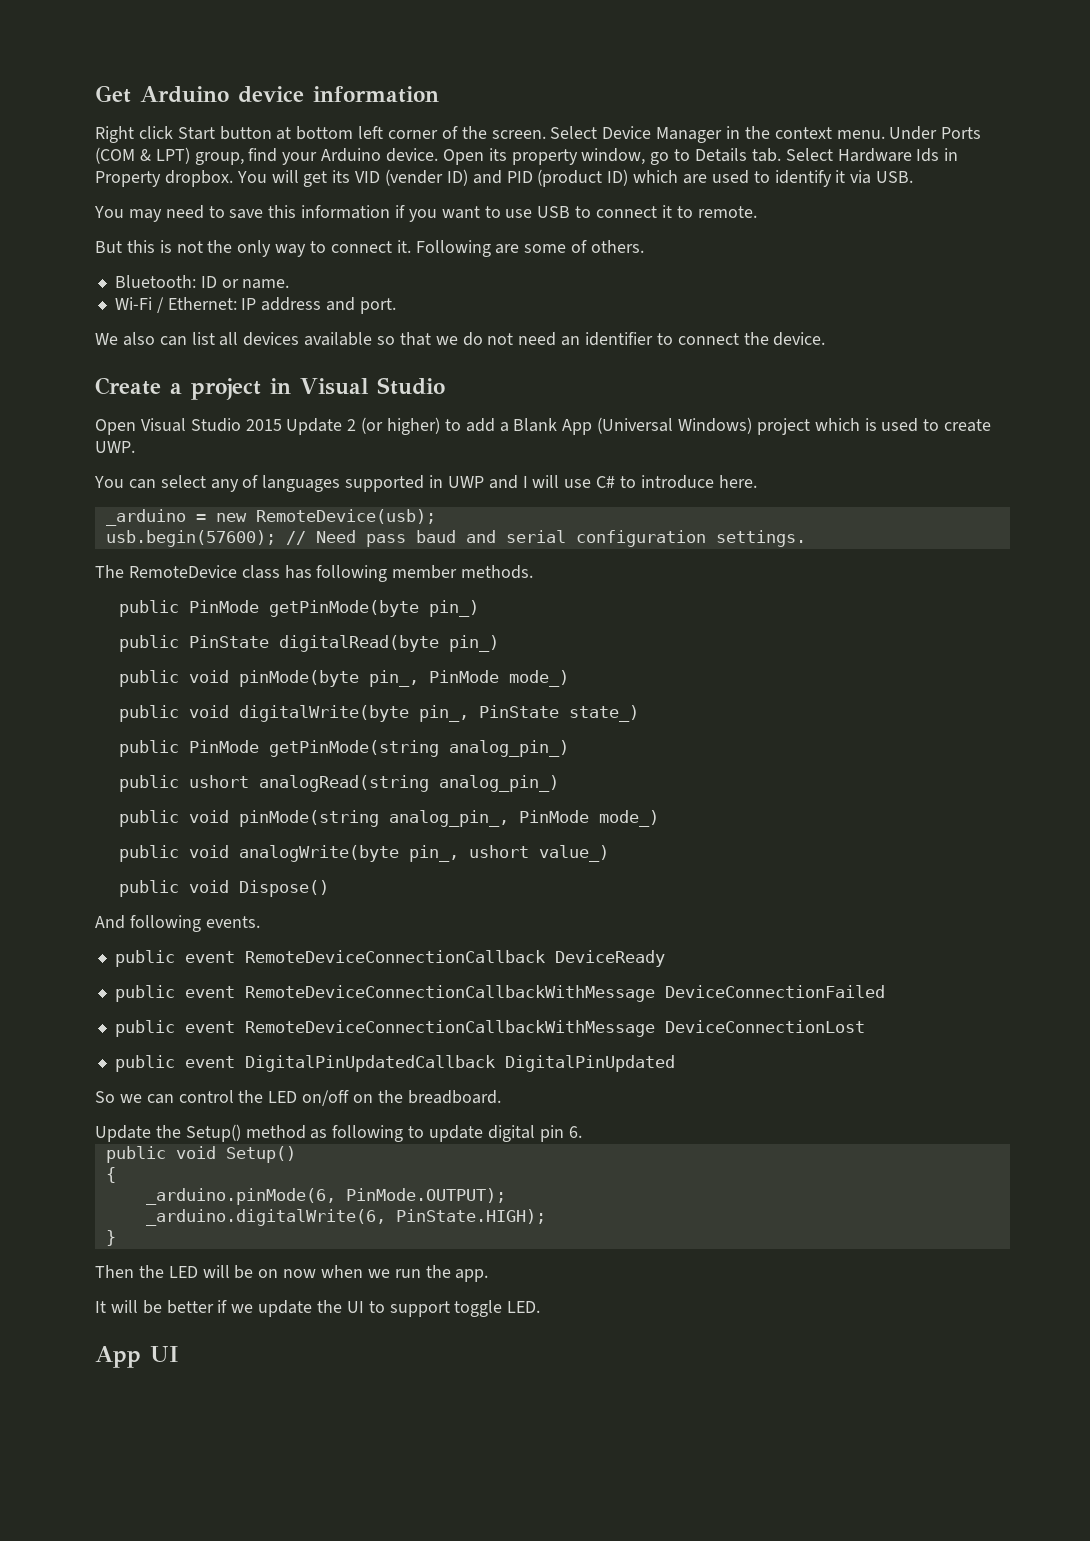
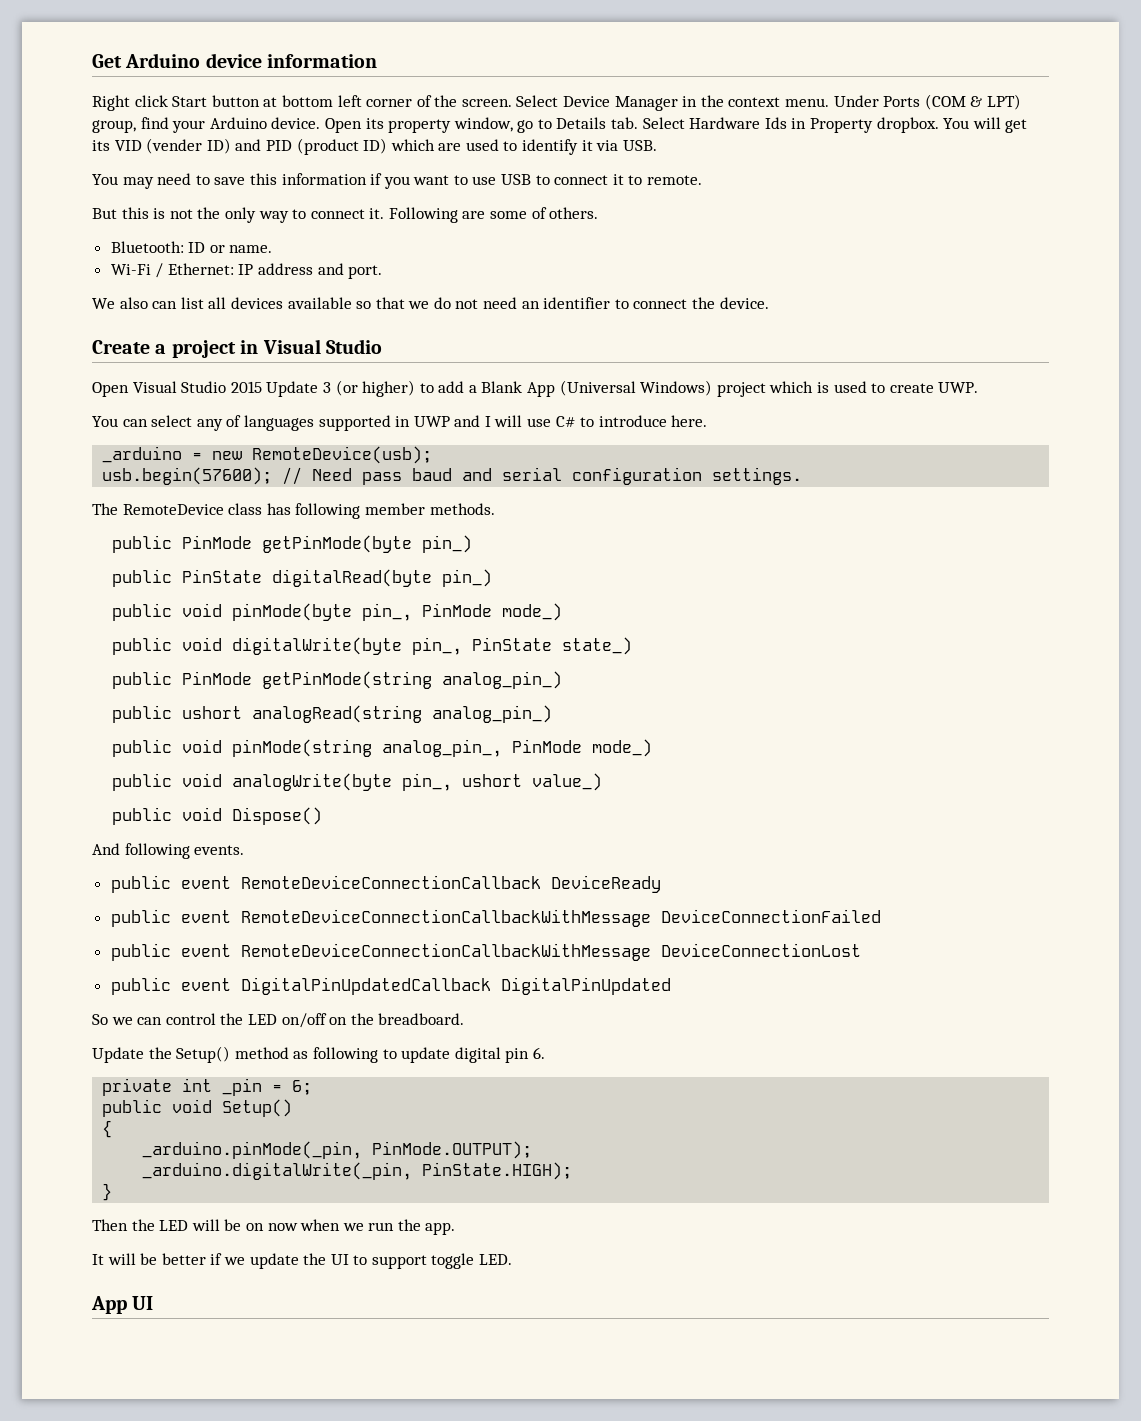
- Open Visual Studio 2015 Update 2 (or higher) to add a Blank App (Universal Windows) project which is used to create UWP.
+ Open Visual Studio 2015 Update 3 (or higher) to add a Blank App (Universal Windows) project which is used to create UWP.
+ private int _pin = 6;
- _arduino.pinMode(6, PinMode.OUTPUT);
+ _arduino.pinMode(_pin, PinMode.OUTPUT);
- _arduino.digitalWrite(6, PinState.HIGH);
+ _arduino.digitalWrite(_pin, PinState.HIGH);

